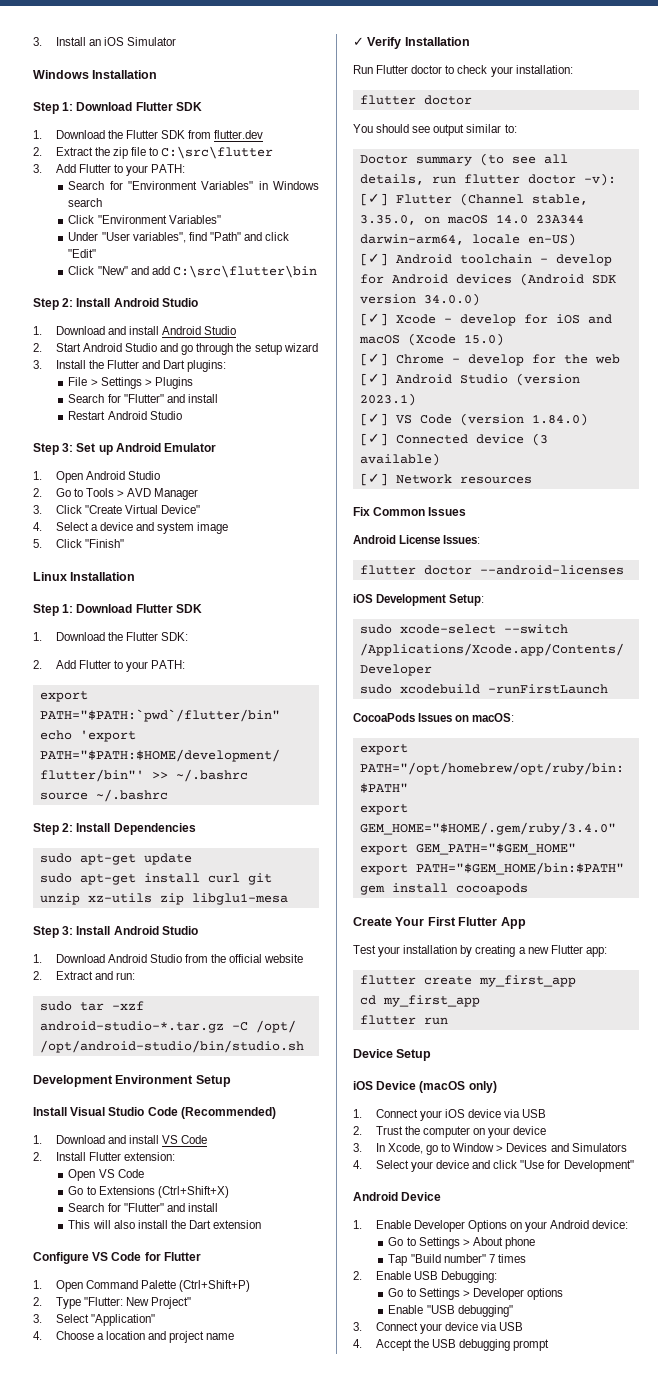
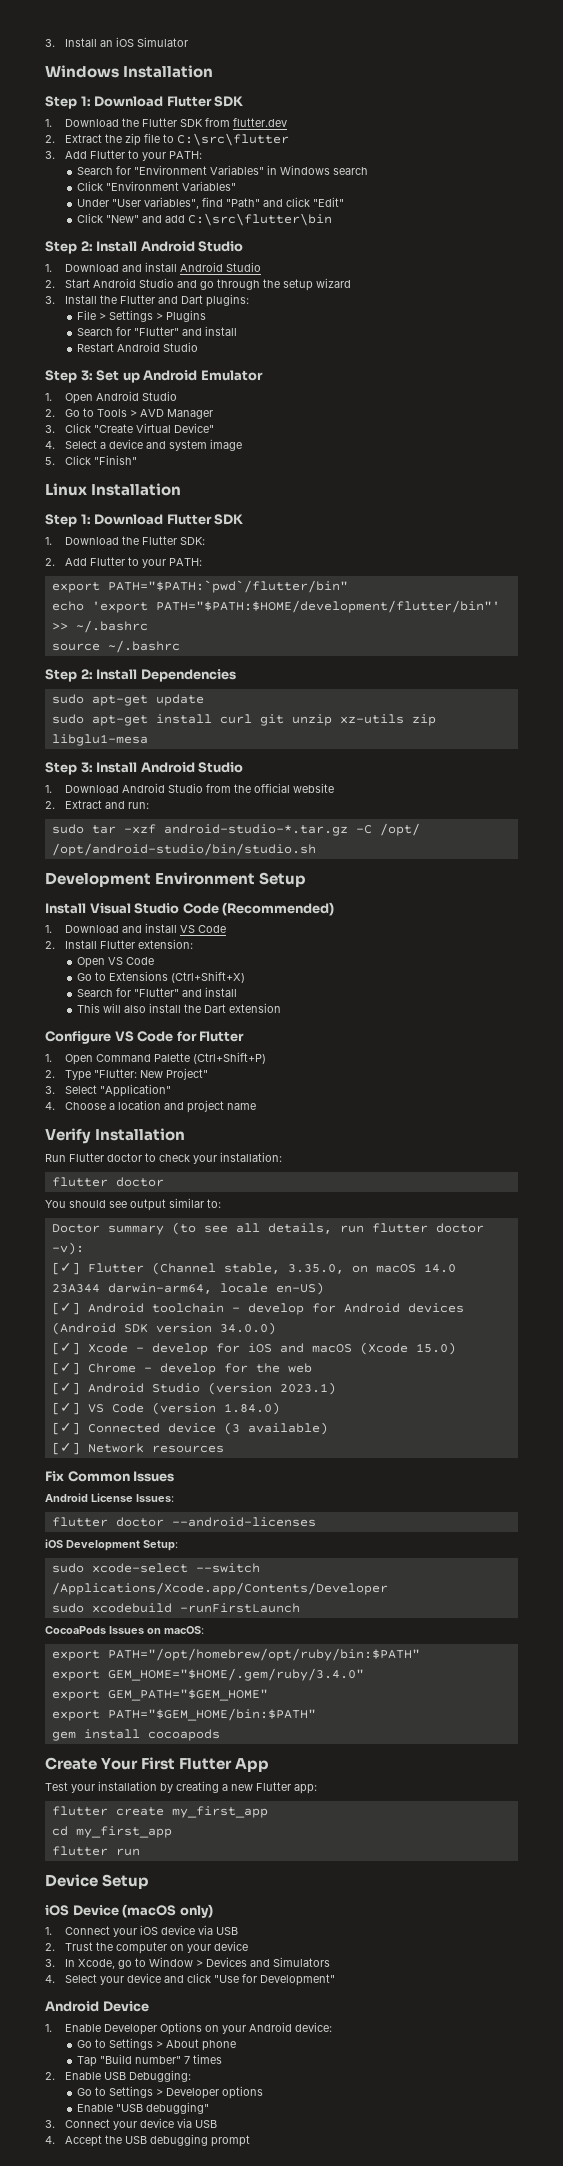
- ✓ Verify Installation
+ Verify Installation

